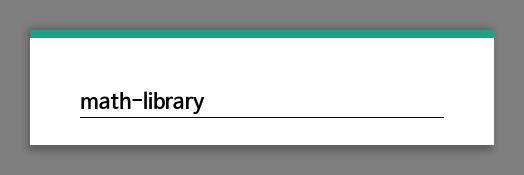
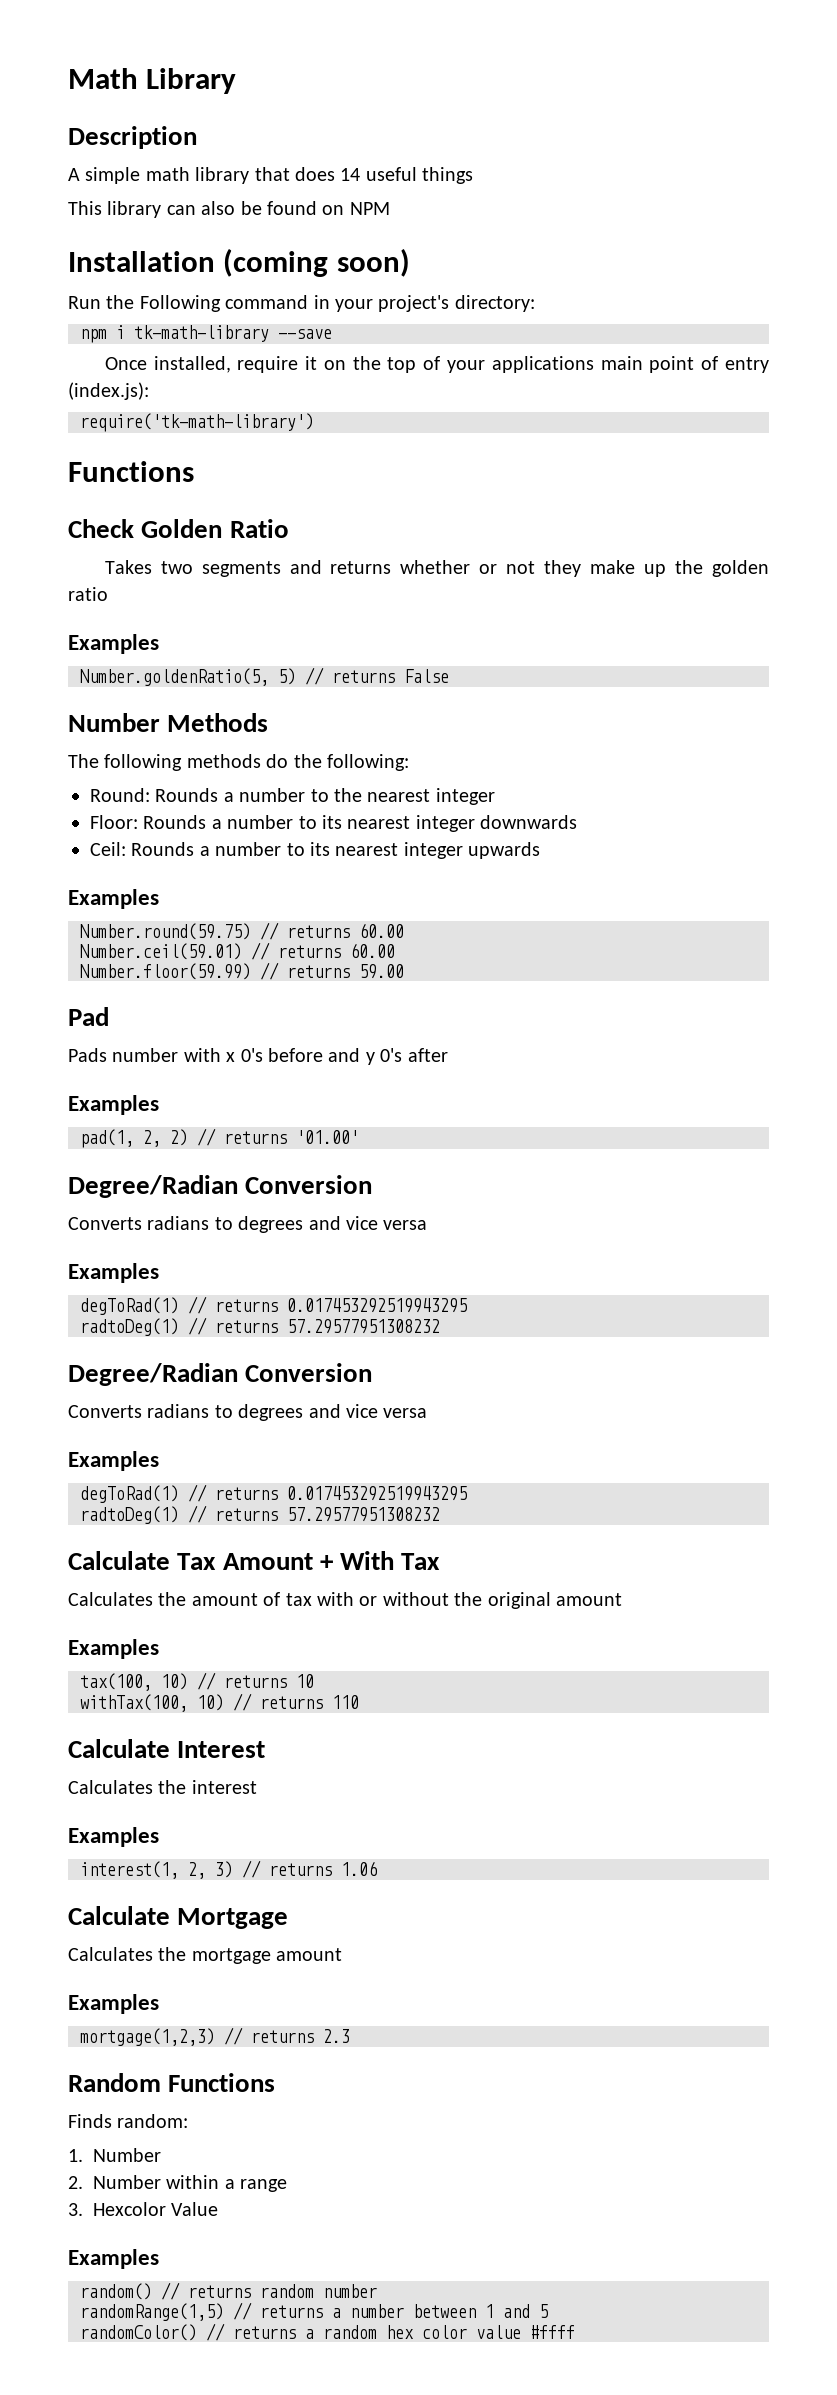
- math-library
+ Math Library
+ Description
+ A simple math library that does 14 useful things
+ This library can also be found on NPM
+ Installation (coming soon)
+ Run the Following command in your project's directory:
+ npm i tk-math-library --save
+ Once installed, require it on the top of your applications main point of entry (index.js):
+ require('tk-math-library')
+ Functions
+ Check Golden Ratio
+ Takes two segments and returns whether or not they make up the golden ratio
+ Examples
+ Number.goldenRatio(5, 5) // returns False
+ Number Methods
+ The following methods do the following:
+ Round: Rounds a number to the nearest integer
+ Floor: Rounds a number to its nearest integer downwards
+ Ceil: Rounds a number to its nearest integer upwards
+ Examples
+ Number.round(59.75) // returns 60.00
+ Number.ceil(59.01) // returns 60.00
+ Number.floor(59.99) // returns 59.00
+ Pad
+ Pads number with x 0's before and y 0's after
+ Examples
+ pad(1, 2, 2) // returns '01.00'
+ Degree/Radian Conversion
+ Converts radians to degrees and vice versa
+ Examples
+ degToRad(1) // returns 0.017453292519943295
+ radtoDeg(1) // returns 57.29577951308232
+ Degree/Radian Conversion
+ Converts radians to degrees and vice versa
+ Examples
+ degToRad(1) // returns 0.017453292519943295
+ radtoDeg(1) // returns 57.29577951308232
+ Calculate Tax Amount + With Tax
+ Calculates the amount of tax with or without the original amount
+ Examples
+ tax(100, 10) // returns 10
+ withTax(100, 10) // returns 110
+ Calculate Interest
+ Calculates the interest
+ Examples
+ interest(1, 2, 3) // returns 1.06
+ Calculate Mortgage
+ Calculates the mortgage amount
+ Examples
+ mortgage(1,2,3) // returns 2.3
+ Random Functions
+ Finds random:
+ 1. Number
+ 2. Number within a range
+ 3. Hexcolor Value
+ Examples
+ random() // returns random number
+ randomRange(1,5) // returns a number between 1 and 5
+ randomColor() // returns a random hex color value #ffff

